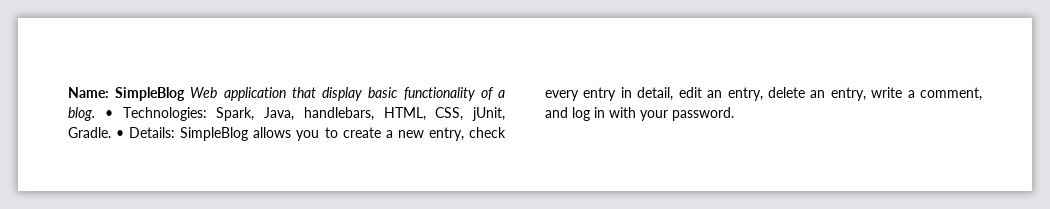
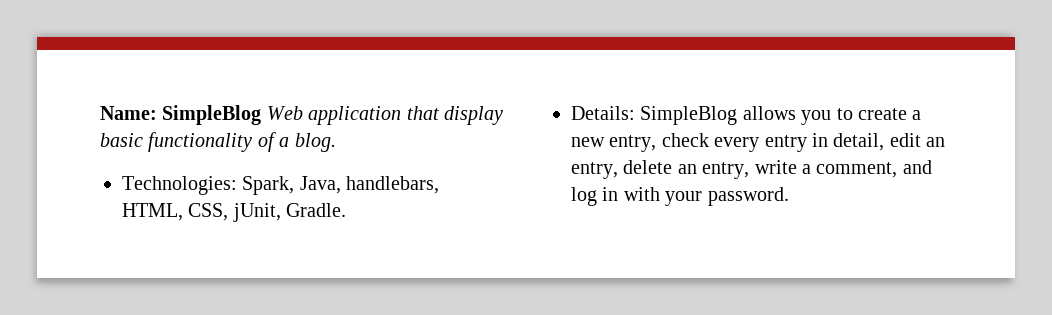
- Name: SimpleBlog Web application that display basic functionality of a blog. • Technologies: Spark, Java, handlebars, HTML, CSS, jUnit, Gradle. • Details: SimpleBlog allows you to create a new entry, check every entry in detail, edit an entry, delete an entry, write a comment, and log in with your password.
+ Name: SimpleBlog Web application that display basic functionality of a blog.
+ Technologies: Spark, Java, handlebars, HTML, CSS, jUnit, Gradle.
+ Details: SimpleBlog allows you to create a new entry, check every entry in detail, edit an entry, delete an entry, write a comment, and log in with your password.

